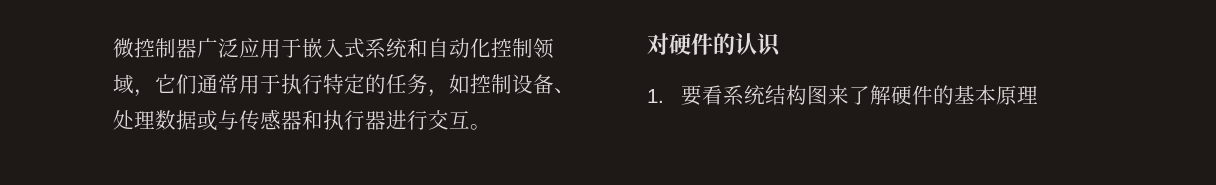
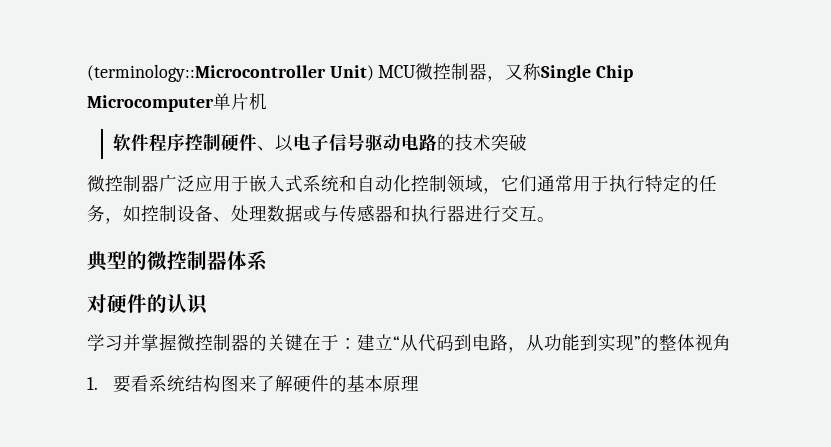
+ (terminology::Microcontroller Unit) MCU微控制器，又称Single Chip Microcomputer单片机
+ 软件程序控制硬件、以电子信号驱动电路的技术突破
+ 典型的微控制器体系
+ 学习并掌握微控制器的关键在于：建立“从代码到电路，从功能到实现”的整体视角

